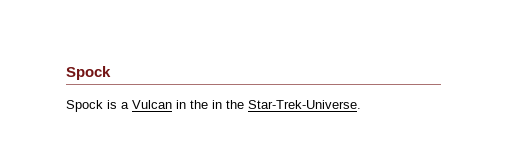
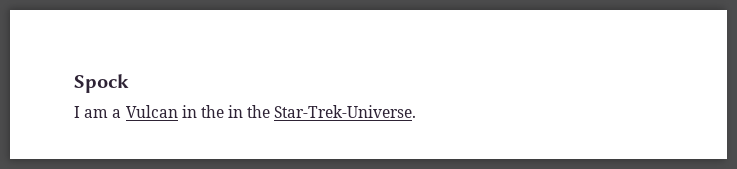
- Spock is a Vulcan in the in the Star-Trek-Universe.
+ I am a Vulcan in the in the Star-Trek-Universe.

